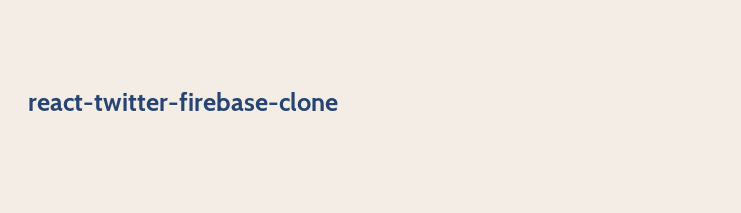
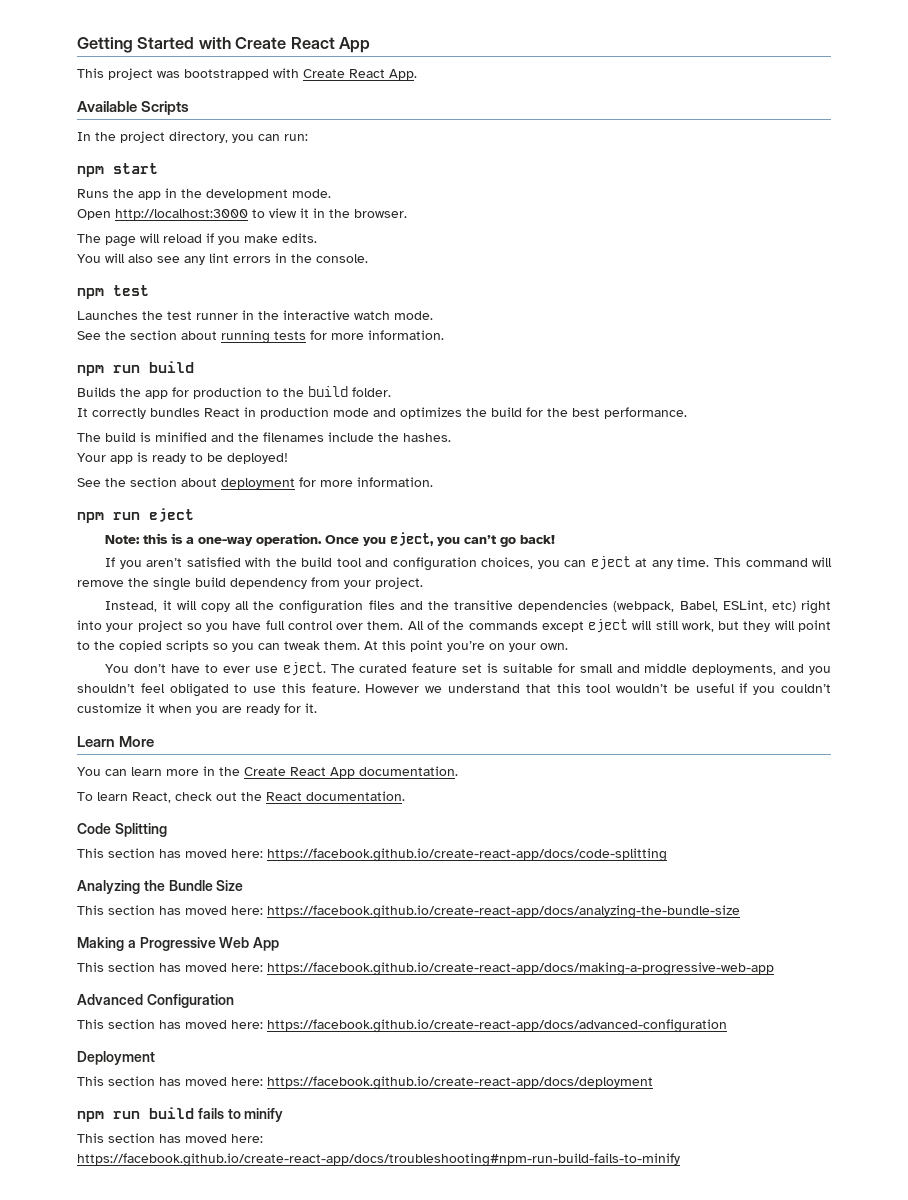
- react-twitter-firebase-clone
+ Getting Started with Create React App
+ This project was bootstrapped with Create React App.
+ Available Scripts
+ In the project directory, you can run:
+ npm start
+ Runs the app in the development mode.
+ Open http://localhost:3000 to view it in the browser.
+ The page will reload if you make edits.
+ You will also see any lint errors in the console.
+ npm test
+ Launches the test runner in the interactive watch mode.
+ See the section about running tests for more information.
+ npm run build
+ Builds the app for production to the build folder.
+ It correctly bundles React in production mode and optimizes the build for the best performance.
+ The build is minified and the filenames include the hashes.
+ Your app is ready to be deployed!
+ See the section about deployment for more information.
+ npm run eject
+ Note: this is a one-way operation. Once you eject, you can’t go back!
+ If you aren’t satisfied with the build tool and configuration choices, you can eject at any time. This command will remove the single build dependency from your project.
+ Instead, it will copy all the configuration files and the transitive dependencies (webpack, Babel, ESLint, etc) right into your project so you have full control over them. All of the commands except eject will still work, but they will point to the copied scripts so you can tweak them. At this point you’re on your own.
+ You don’t have to ever use eject. The curated feature set is suitable for small and middle deployments, and you shouldn’t feel obligated to use this feature. However we understand that this tool wouldn’t be useful if you couldn’t customize it when you are ready for it.
+ Learn More
+ You can learn more in the Create React App documentation.
+ To learn React, check out the React documentation.
+ Code Splitting
+ This section has moved here: https://facebook.github.io/create-react-app/docs/code-splitting
+ Analyzing the Bundle Size
+ This section has moved here: https://facebook.github.io/create-react-app/docs/analyzing-the-bundle-size
+ Making a Progressive Web App
+ This section has moved here: https://facebook.github.io/create-react-app/docs/making-a-progressive-web-app
+ Advanced Configuration
+ This section has moved here: https://facebook.github.io/create-react-app/docs/advanced-configuration
+ Deployment
+ This section has moved here: https://facebook.github.io/create-react-app/docs/deployment
+ npm run build fails to minify
+ This section has moved here: https://facebook.github.io/create-react-app/docs/troubleshooting#npm-run-build-fails-to-minify

